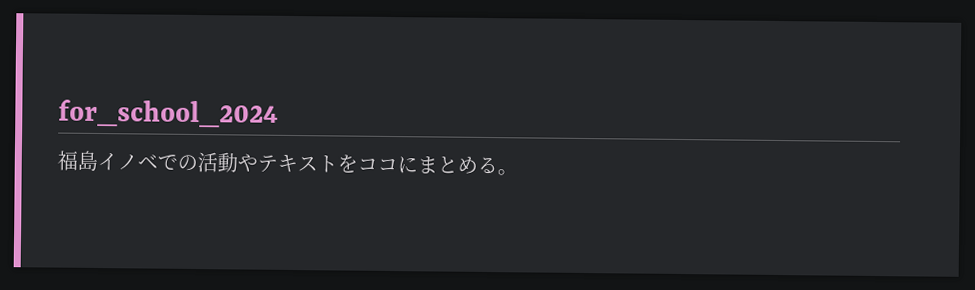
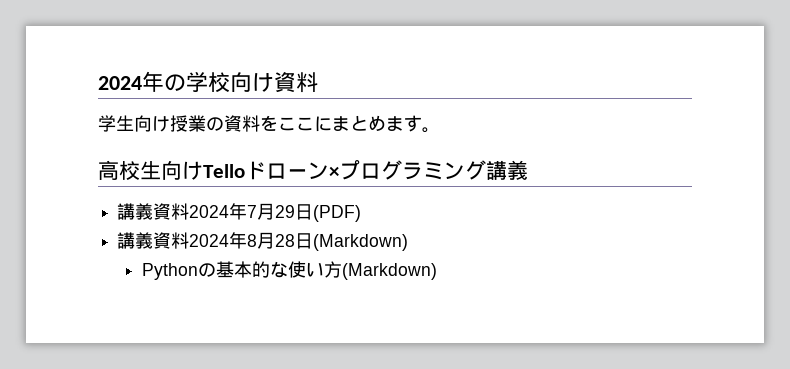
- for_school_2024
- 福島イノベでの活動やテキストをココにまとめる。
+ 2024年の学校向け資料
+ 学生向け授業の資料をここにまとめます。
+ 高校生向けTelloドローン×プログラミング講義
+ 講義資料2024年7月29日(PDF)
+ 講義資料2024年8月28日(Markdown)
+ Pythonの基本的な使い方(Markdown)

